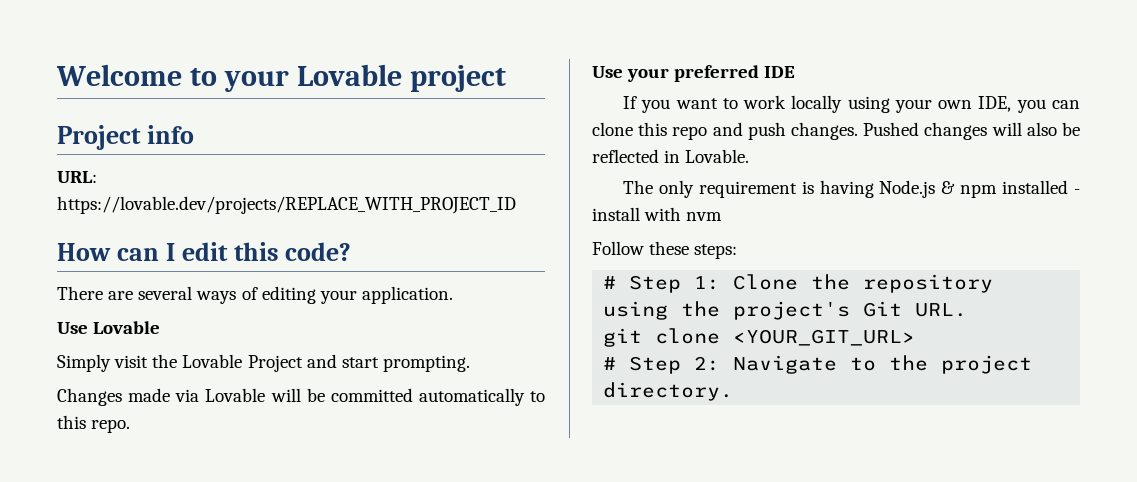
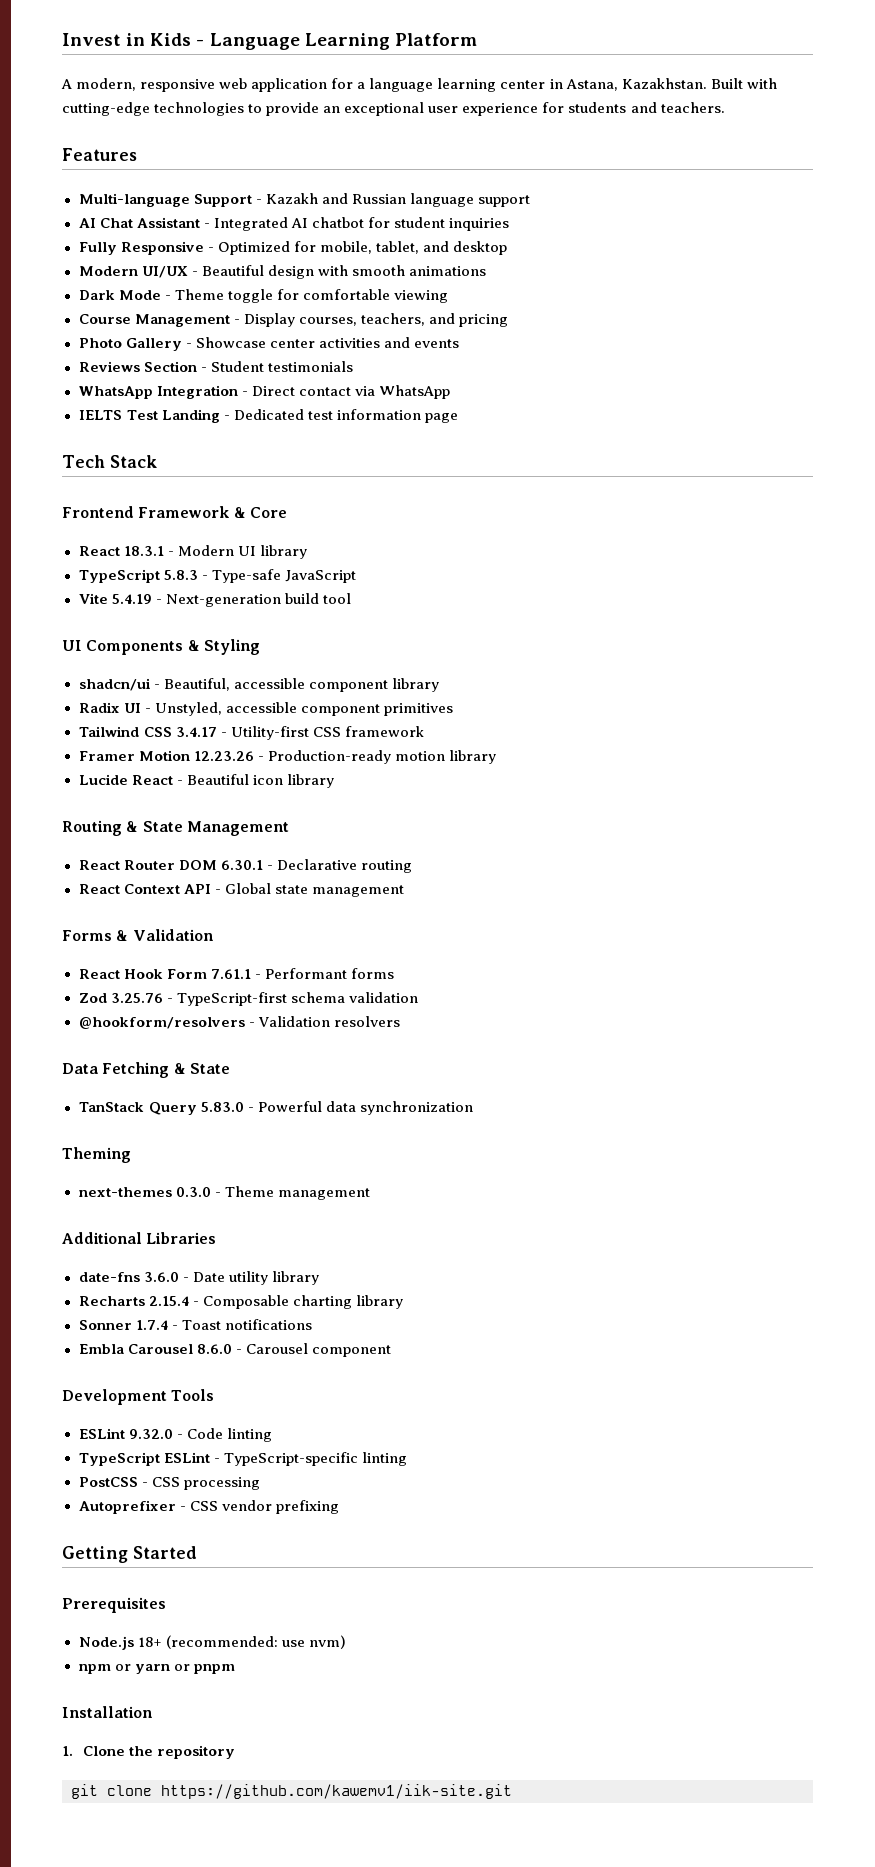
- Welcome to your Lovable project
- Project info
- URL: https://lovable.dev/projects/REPLACE_WITH_PROJECT_ID
- How can I edit this code?
- There are several ways of editing your application.
- Use Lovable
- Simply visit the Lovable Project and start prompting.
- Changes made via Lovable will be committed automatically to this repo.
- Use your preferred IDE
- If you want to work locally using your own IDE, you can clone this repo and push changes. Pushed changes will also be reflected in Lovable.
- The only requirement is having Node.js & npm installed - install with nvm
- Follow these steps:
- # Step 1: Clone the repository using the project's Git URL.
- git clone <YOUR_GIT_URL>
- # Step 2: Navigate to the project directory.
+ Invest in Kids - Language Learning Platform
+ A modern, responsive web application for a language learning center in Astana, Kazakhstan. Built with cutting-edge technologies to provide an exceptional user experience for students and teachers.
+ Features
+ Multi-language Support - Kazakh and Russian language support
+ AI Chat Assistant - Integrated AI chatbot for student inquiries
+ Fully Responsive - Optimized for mobile, tablet, and desktop
+ Modern UI/UX - Beautiful design with smooth animations
+ Dark Mode - Theme toggle for comfortable viewing
+ Course Management - Display courses, teachers, and pricing
+ Photo Gallery - Showcase center activities and events
+ Reviews Section - Student testimonials
+ WhatsApp Integration - Direct contact via WhatsApp
+ IELTS Test Landing - Dedicated test information page
+ Tech Stack
+ Frontend Framework & Core
+ React 18.3.1 - Modern UI library
+ TypeScript 5.8.3 - Type-safe JavaScript
+ Vite 5.4.19 - Next-generation build tool
+ UI Components & Styling
+ shadcn/ui - Beautiful, accessible component library
+ Radix UI - Unstyled, accessible component primitives
+ Tailwind CSS 3.4.17 - Utility-first CSS framework
+ Framer Motion 12.23.26 - Production-ready motion library
+ Lucide React - Beautiful icon library
+ Routing & State Management
+ React Router DOM 6.30.1 - Declarative routing
+ React Context API - Global state management
+ Forms & Validation
+ React Hook Form 7.61.1 - Performant forms
+ Zod 3.25.76 - TypeScript-first schema validation
+ @hookform/resolvers - Validation resolvers
+ Data Fetching & State
+ TanStack Query 5.83.0 - Powerful data synchronization
+ Theming
+ next-themes 0.3.0 - Theme management
+ Additional Libraries
+ date-fns 3.6.0 - Date utility library
+ Recharts 2.15.4 - Composable charting library
+ Sonner 1.7.4 - Toast notifications
+ Embla Carousel 8.6.0 - Carousel component
+ Development Tools
+ ESLint 9.32.0 - Code linting
+ TypeScript ESLint - TypeScript-specific linting
+ PostCSS - CSS processing
+ Autoprefixer - CSS vendor prefixing
+ Getting Started
+ Prerequisites
+ Node.js 18+ (recommended: use nvm)
+ npm or yarn or pnpm
+ Installation
+ 1. Clone the repository
+ git clone https://github.com/kawemv1/iik-site.git

